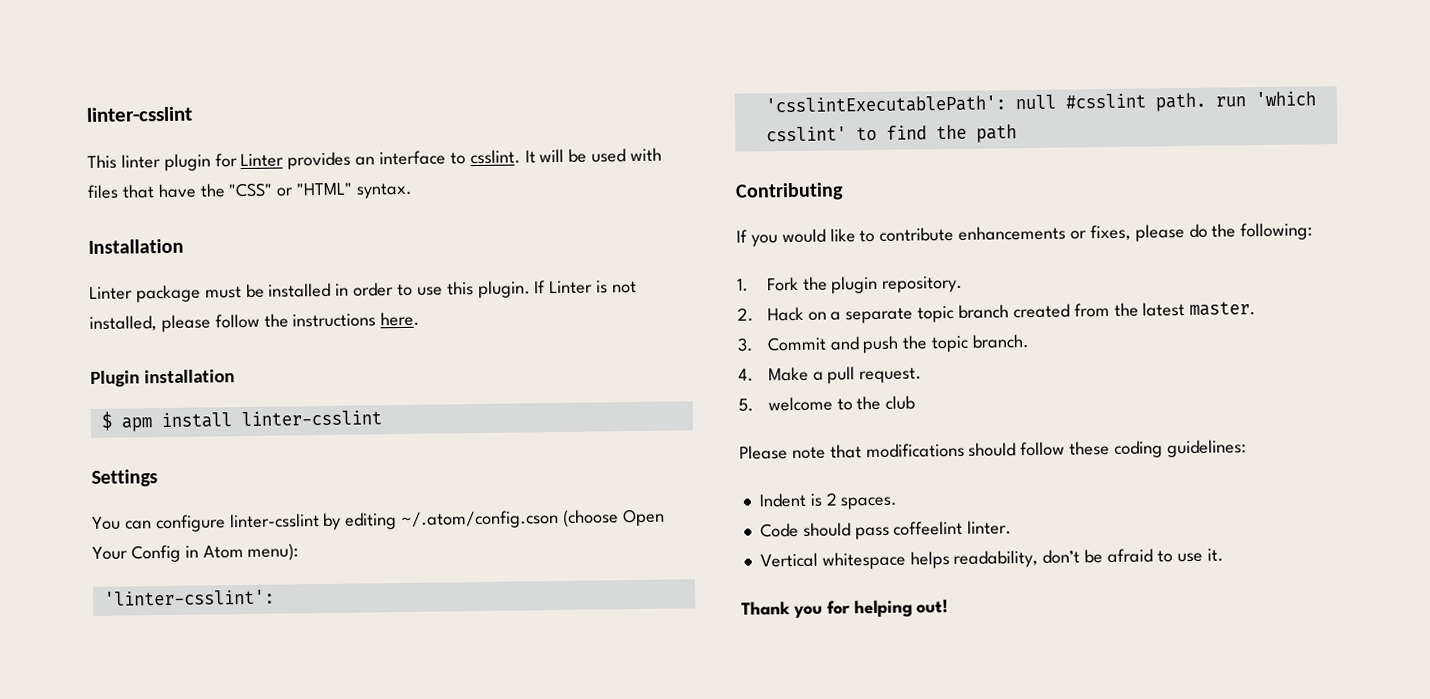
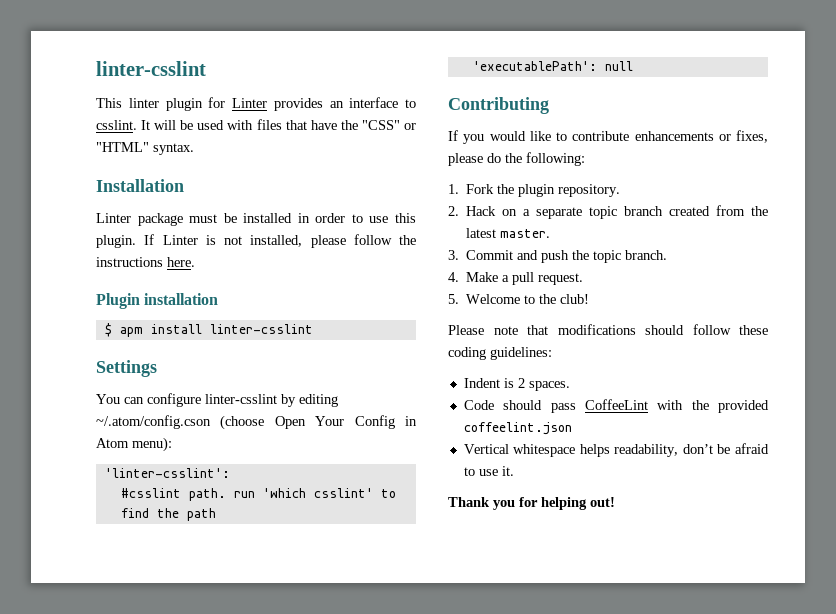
- 'csslintExecutablePath': null #csslint path. run 'which csslint' to find the path
+ #csslint path. run 'which csslint' to find the path
+ 'executablePath': null
- 5. welcome to the club
+ 5. Welcome to the club!
- Code should pass coffeelint linter.
+ Code should pass CoffeeLint with the provided coffeelint.json

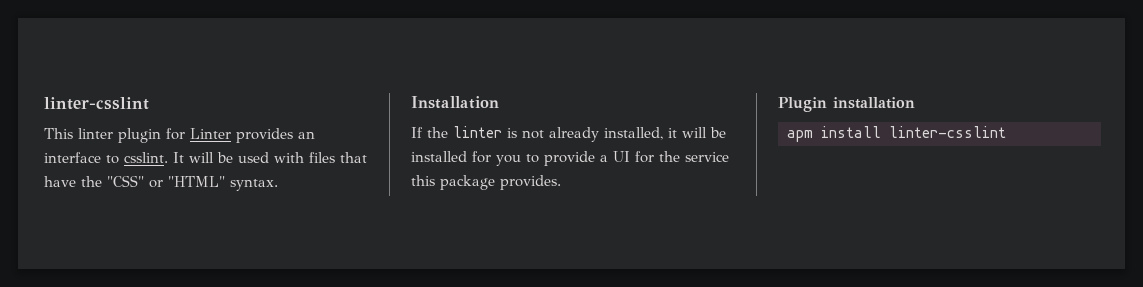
- Linter package must be installed in order to use this plugin. If Linter is not installed, please follow the instructions here.
+ If the linter is not already installed, it will be installed for you to provide a UI for the service this package provides.
- $ apm install linter-csslint
+ apm install linter-csslint
- Settings
- You can configure linter-csslint by editing ~/.atom/config.cson (choose Open Your Config in Atom menu):
- 'linter-csslint':
- #csslint path. run 'which csslint' to find the path
- 'executablePath': null
- Contributing
- If you would like to contribute enhancements or fixes, please do the following:
- 1. Fork the plugin repository.
- 2. Hack on a separate topic branch created from the latest master.
- 3. Commit and push the topic branch.
- 4. Make a pull request.
- 5. Welcome to the club!
- Please note that modifications should follow these coding guidelines:
- Indent is 2 spaces.
- Code should pass CoffeeLint with the provided coffeelint.json
- Vertical whitespace helps readability, don’t be afraid to use it.
- Thank you for helping out!

